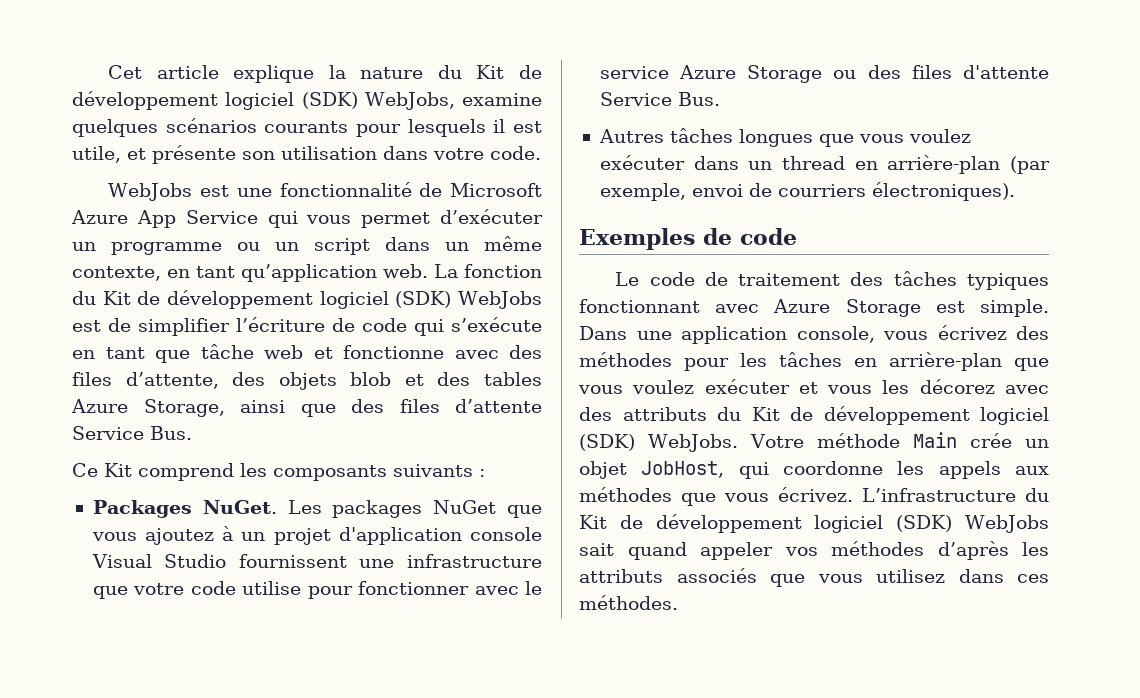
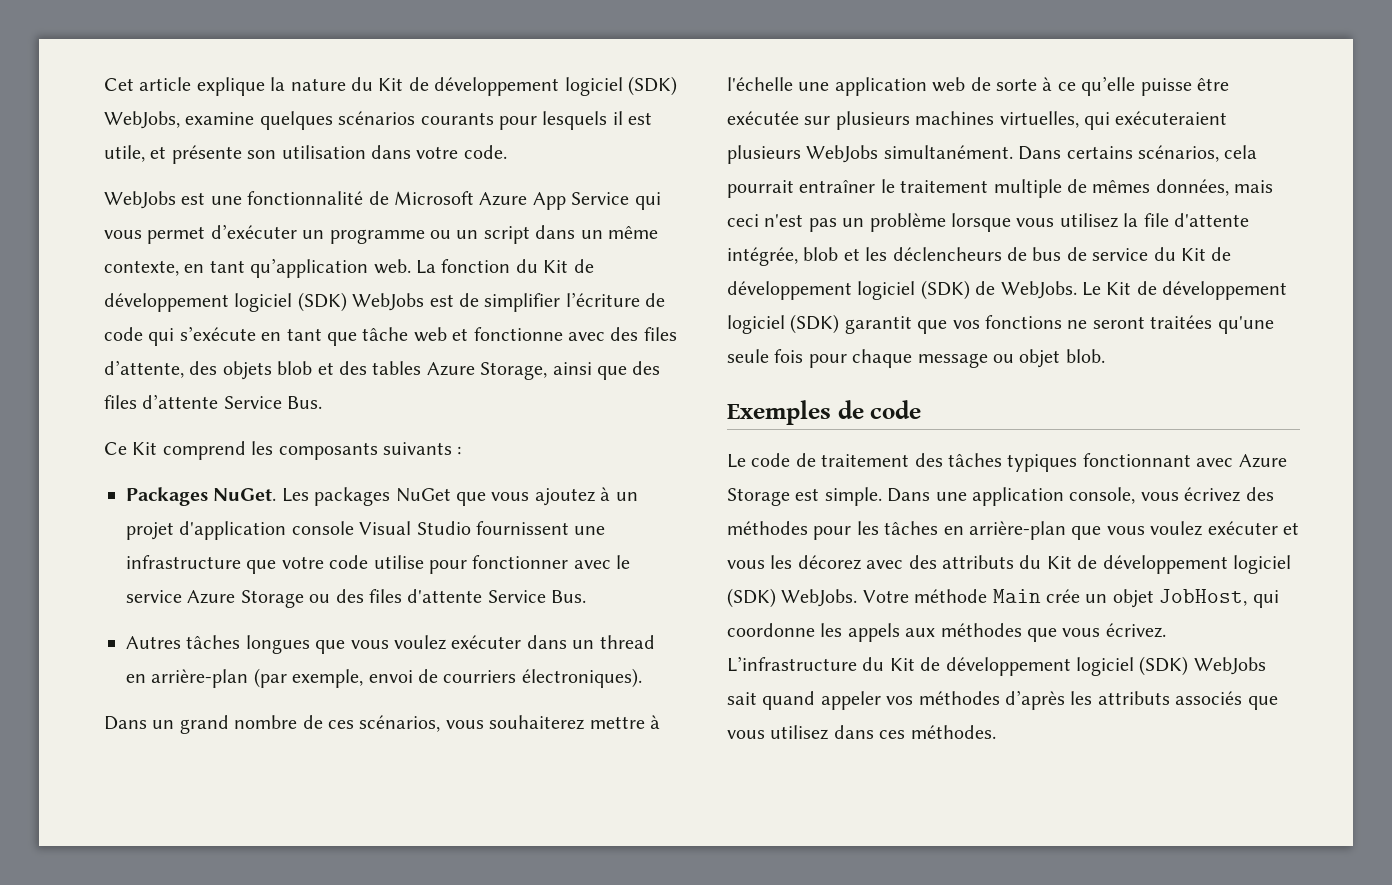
+ Dans un grand nombre de ces scénarios, vous souhaiterez mettre à l'échelle une application web de sorte à ce qu’elle puisse être exécutée sur plusieurs machines virtuelles, qui exécuteraient plusieurs WebJobs simultanément. Dans certains scénarios, cela pourrait entraîner le traitement multiple de mêmes données, mais ceci n'est pas un problème lorsque vous utilisez la file d'attente intégrée, blob et les déclencheurs de bus de service du Kit de développement logiciel (SDK) de WebJobs. Le Kit de développement logiciel (SDK) garantit que vos fonctions ne seront traitées qu'une seule fois pour chaque message ou objet blob.

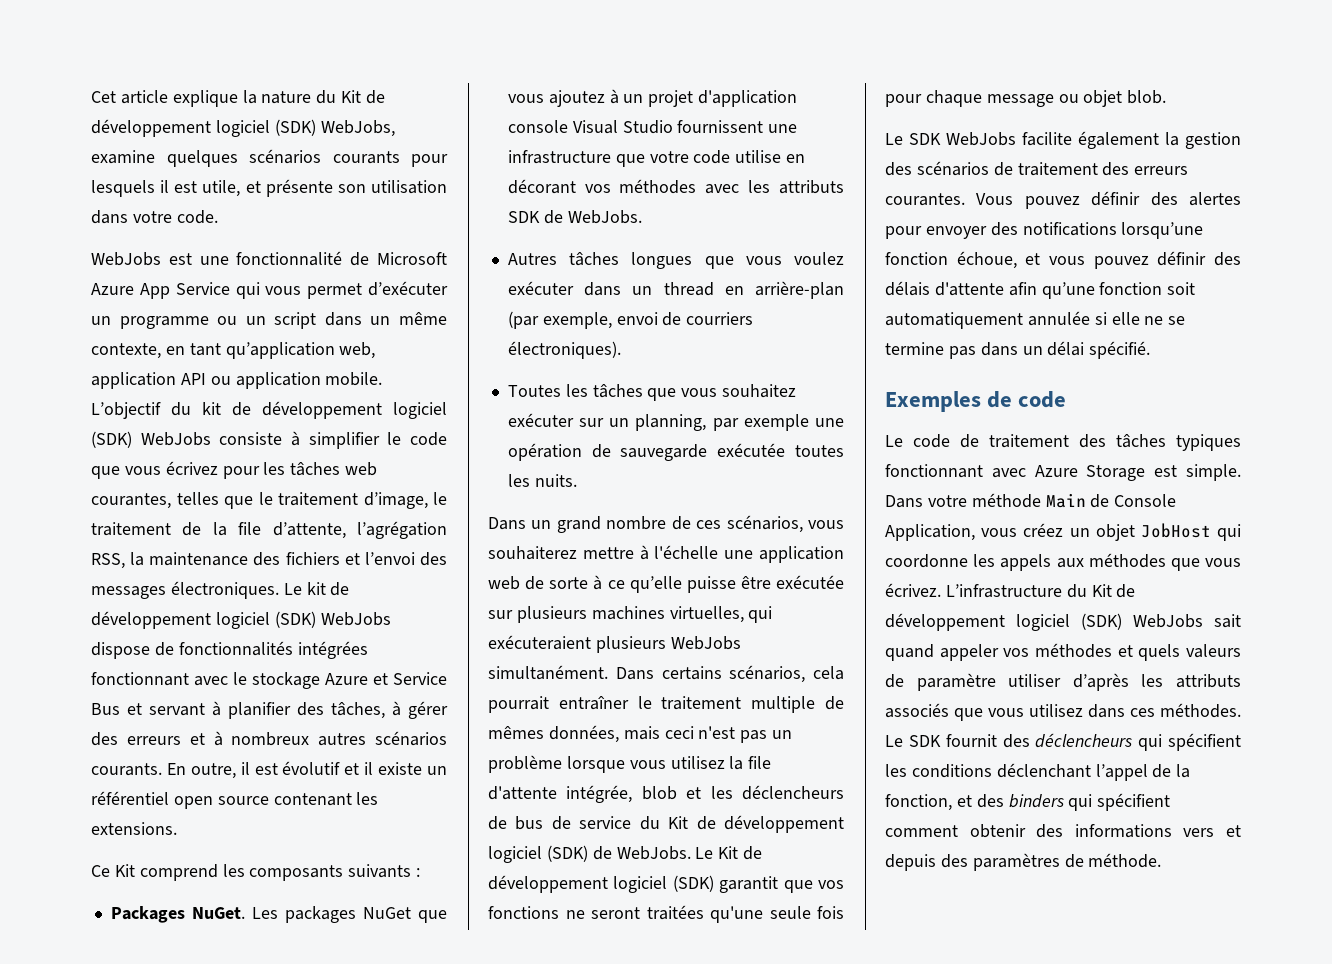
- WebJobs est une fonctionnalité de Microsoft Azure App Service qui vous permet d’exécuter un programme ou un script dans un même contexte, en tant qu’application web. La fonction du Kit de développement logiciel (SDK) WebJobs est de simplifier l’écriture de code qui s’exécute en tant que tâche web et fonctionne avec des files d’attente, des objets blob et des tables Azure Storage, ainsi que des files d’attente Service Bus.
+ WebJobs est une fonctionnalité de Microsoft Azure App Service qui vous permet d’exécuter un programme ou un script dans un même contexte, en tant qu’application web, application API ou application mobile. L’objectif du kit de développement logiciel (SDK) WebJobs consiste à simplifier le code que vous écrivez pour les tâches web courantes, telles que le traitement d’image, le traitement de la file d’attente, l’agrégation RSS, la maintenance des fichiers et l’envoi des messages électroniques. Le kit de développement logiciel (SDK) WebJobs dispose de fonctionnalités intégrées fonctionnant avec le stockage Azure et Service Bus et servant à planifier des tâches, à gérer des erreurs et à nombreux autres scénarios courants. En outre, il est évolutif et il existe un référentiel open source contenant les extensions.
- Les packages NuGet que vous ajoutez à un projet d'application console Visual Studio fournissent une infrastructure que votre code utilise pour fonctionner avec le service Azure Storage ou des files d'attente Service Bus.
+ Les packages NuGet que vous ajoutez à un projet d'application console Visual Studio fournissent une infrastructure que votre code utilise en décorant vos méthodes avec les attributs SDK de WebJobs.
+ Toutes les tâches que vous souhaitez exécuter sur un planning, par exemple une opération de sauvegarde exécutée toutes les nuits.
+ Le SDK WebJobs facilite également la gestion des scénarios de traitement des erreurs courantes. Vous pouvez définir des alertes pour envoyer des notifications lorsqu’une fonction échoue, et vous pouvez définir des délais d'attente afin qu’une fonction soit automatiquement annulée si elle ne se termine pas dans un délai spécifié.
- Dans une application console, vous écrivez des méthodes pour les tâches en arrière-plan que vous voulez exécuter et vous les décorez avec des attributs du Kit de développement logiciel (SDK) WebJobs. Votre méthode Main crée un objet JobHost, qui coordonne les appels aux méthodes que vous écrivez.
+ Dans votre méthode Main de Console Application, vous créez un objet JobHost qui coordonne les appels aux méthodes que vous écrivez.
- L’infrastructure du Kit de développement logiciel (SDK) WebJobs sait quand appeler vos méthodes d’après les attributs associés que vous utilisez dans ces méthodes.
+ L’infrastructure du Kit de développement logiciel (SDK) WebJobs sait quand appeler vos méthodes et quels valeurs de paramètre utiliser d’après les attributs associés que vous utilisez dans ces méthodes.
+ Le SDK fournit des déclencheurs qui spécifient les conditions déclenchant l’appel de la fonction, et des binders qui spécifient comment obtenir des informations vers et depuis des paramètres de méthode.

